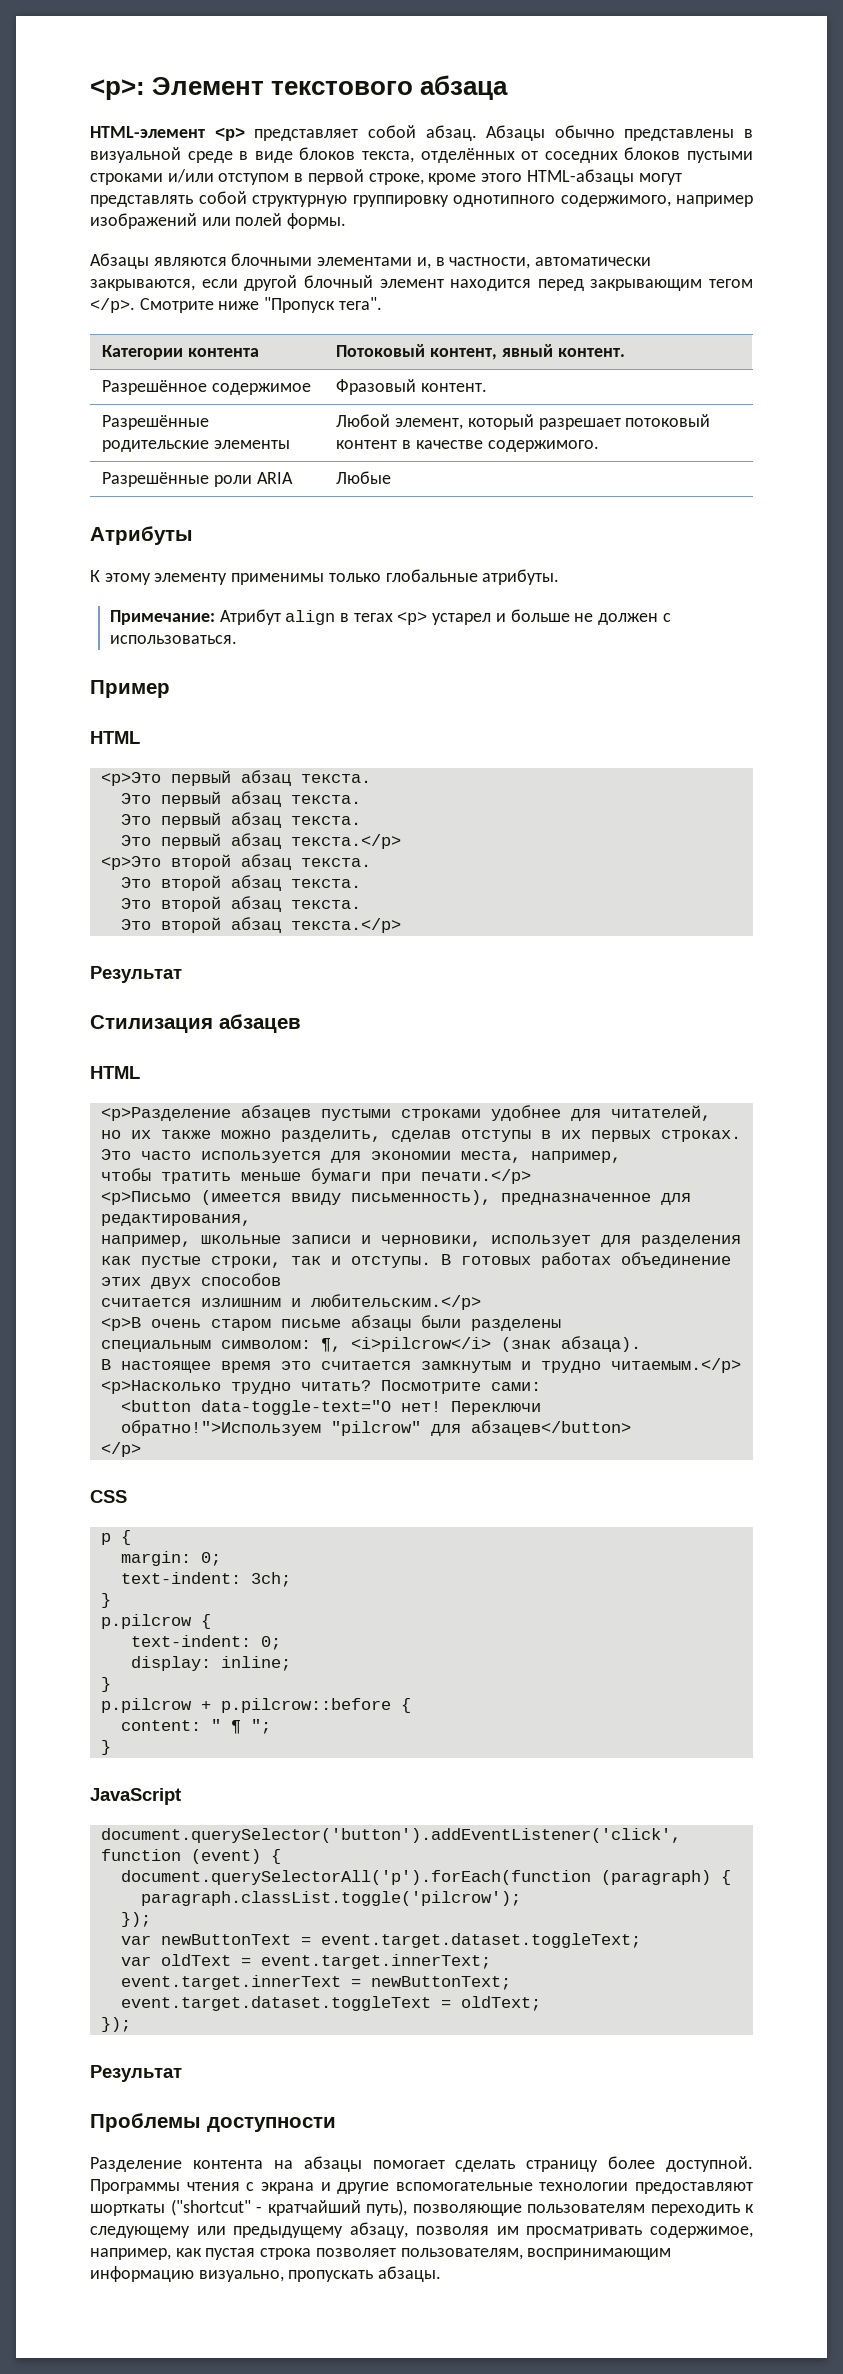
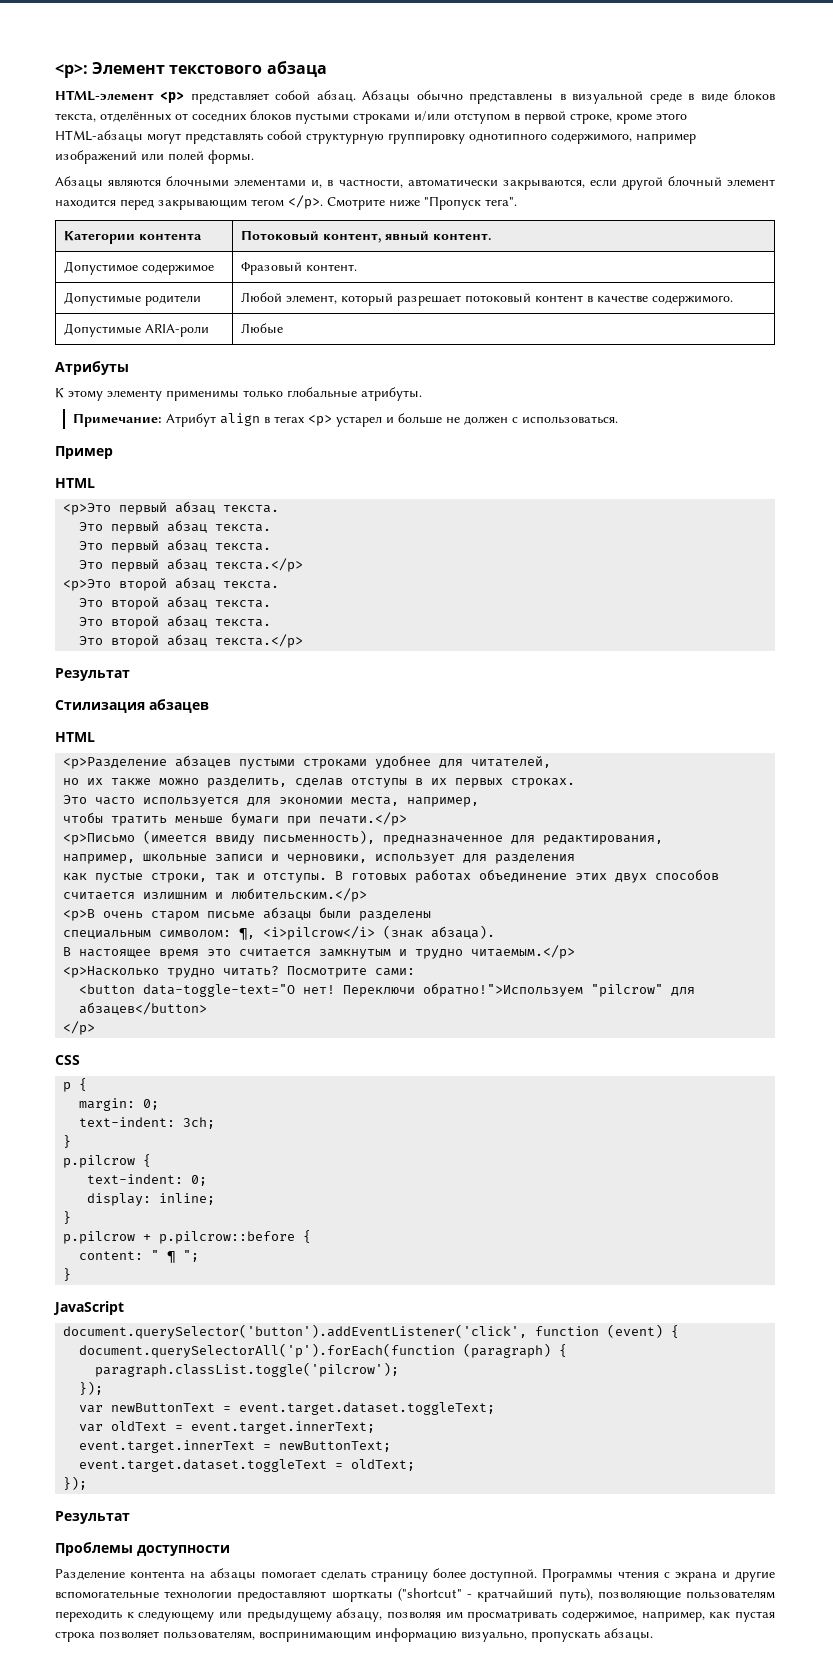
- Разрешённое содержимое | Фразовый контент.
+ Допустимое содержимое | Фразовый контент.
- Разрешённые родительские элементы | Любой элемент, который разрешает потоковый контент в качестве содержимого.
+ Допустимые родители | Любой элемент, который разрешает потоковый контент в качестве содержимого.
- Разрешённые роли ARIA | Любые
+ Допустимые ARIA-роли | Любые

